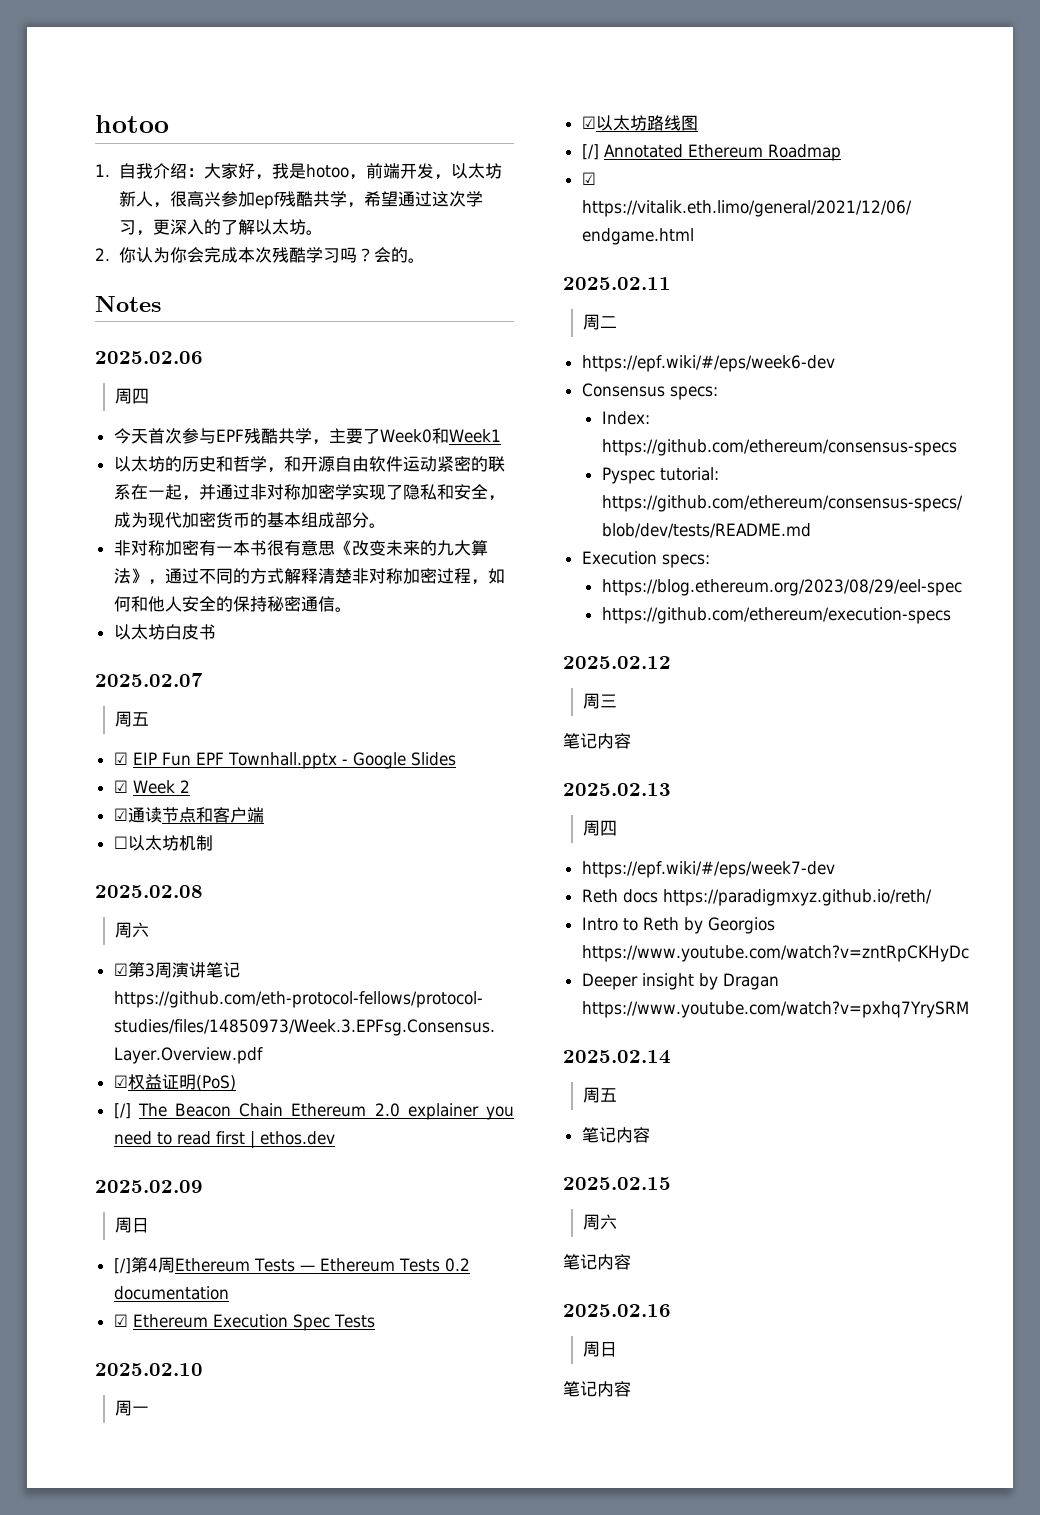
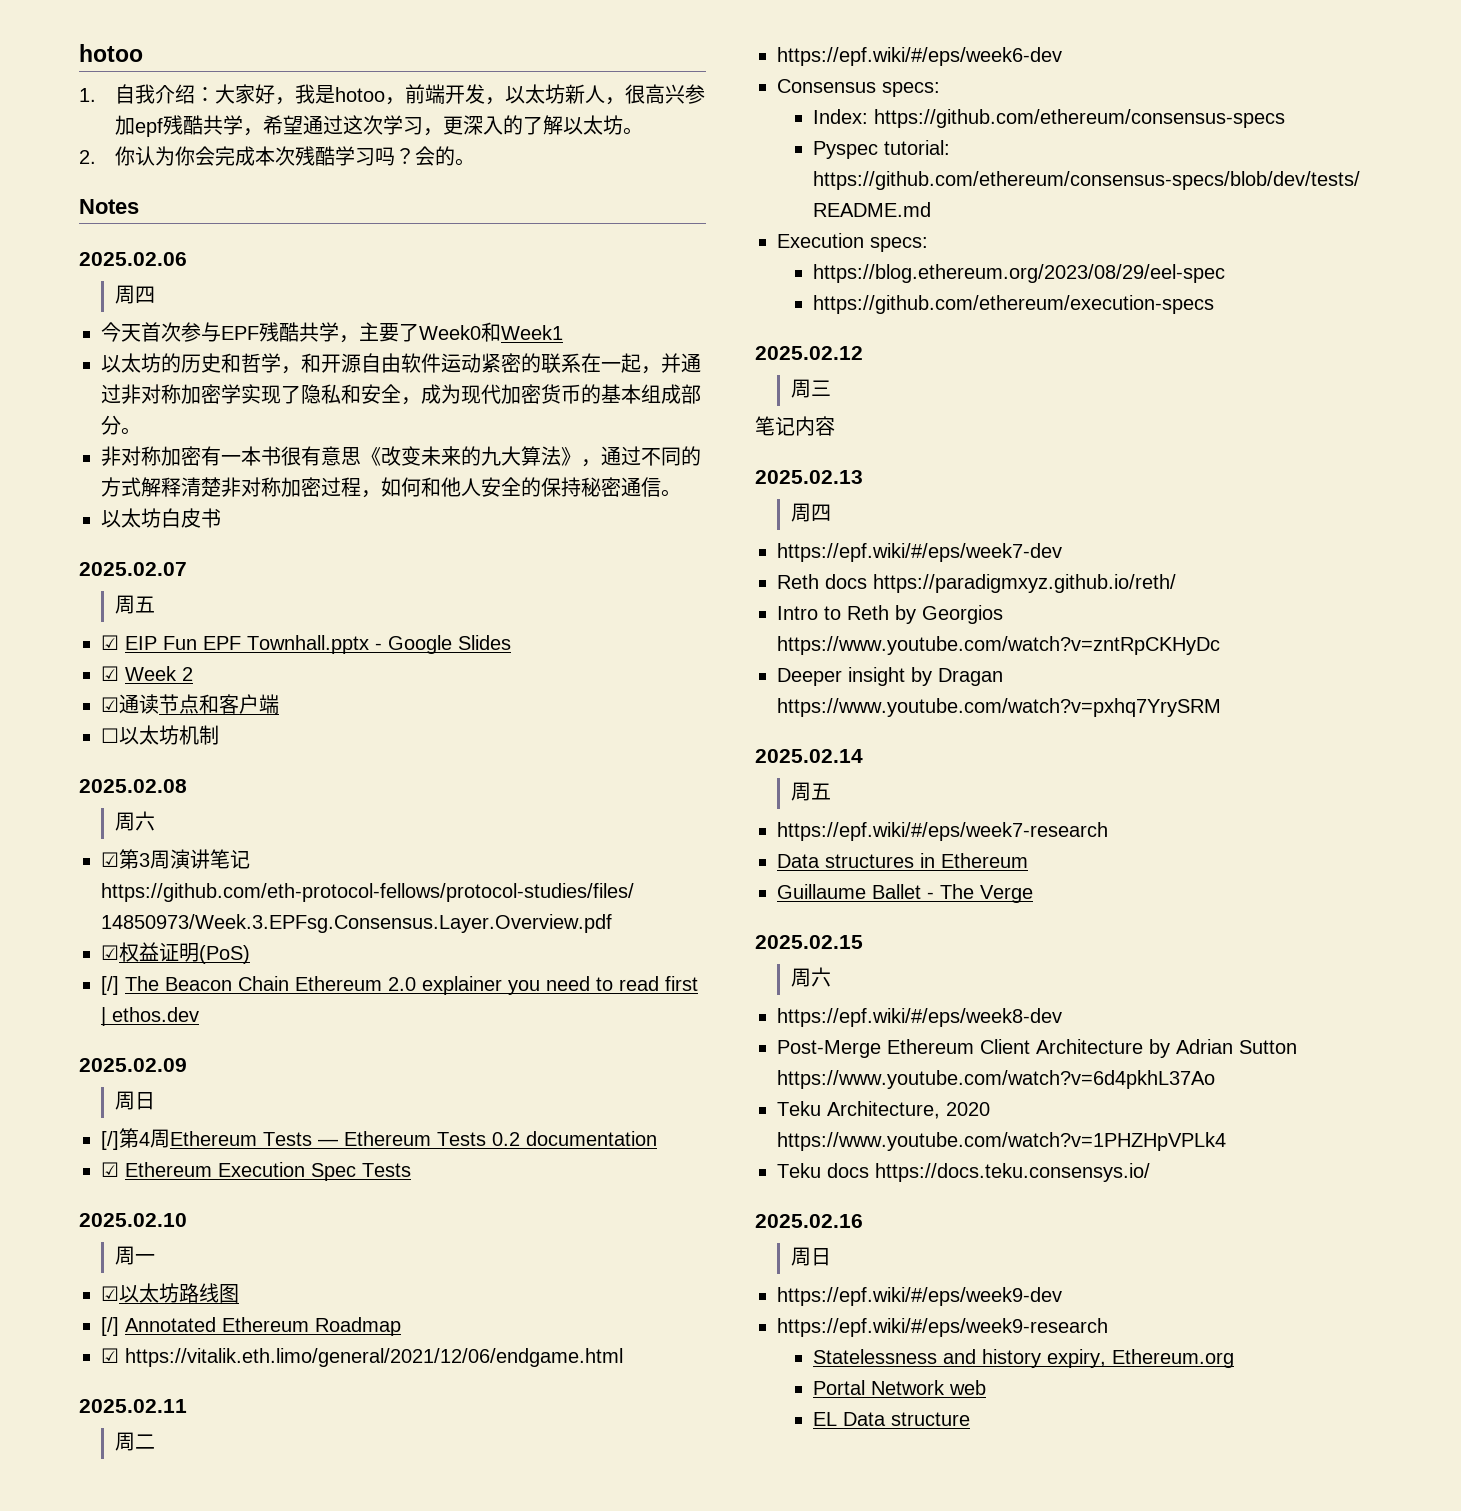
  2025.02.14
  周五
- 笔记内容
+ https://epf.wiki/#/eps/week7-research
+ Data structures in Ethereum
+ Guillaume Ballet - The Verge
  2025.02.15
  周六
- 笔记内容
+ https://epf.wiki/#/eps/week8-dev
+ Post-Merge Ethereum Client Architecture by Adrian Sutton https://www.youtube.com/watch?v=6d4pkhL37Ao
+ Teku Architecture, 2020 https://www.youtube.com/watch?v=1PHZHpVPLk4
+ Teku docs https://docs.teku.consensys.io/
  2025.02.16
  周日
- 笔记内容
+ https://epf.wiki/#/eps/week9-dev
+ https://epf.wiki/#/eps/week9-research
+ Statelessness and history expiry, Ethereum.org
+ Portal Network web
+ EL Data structure

